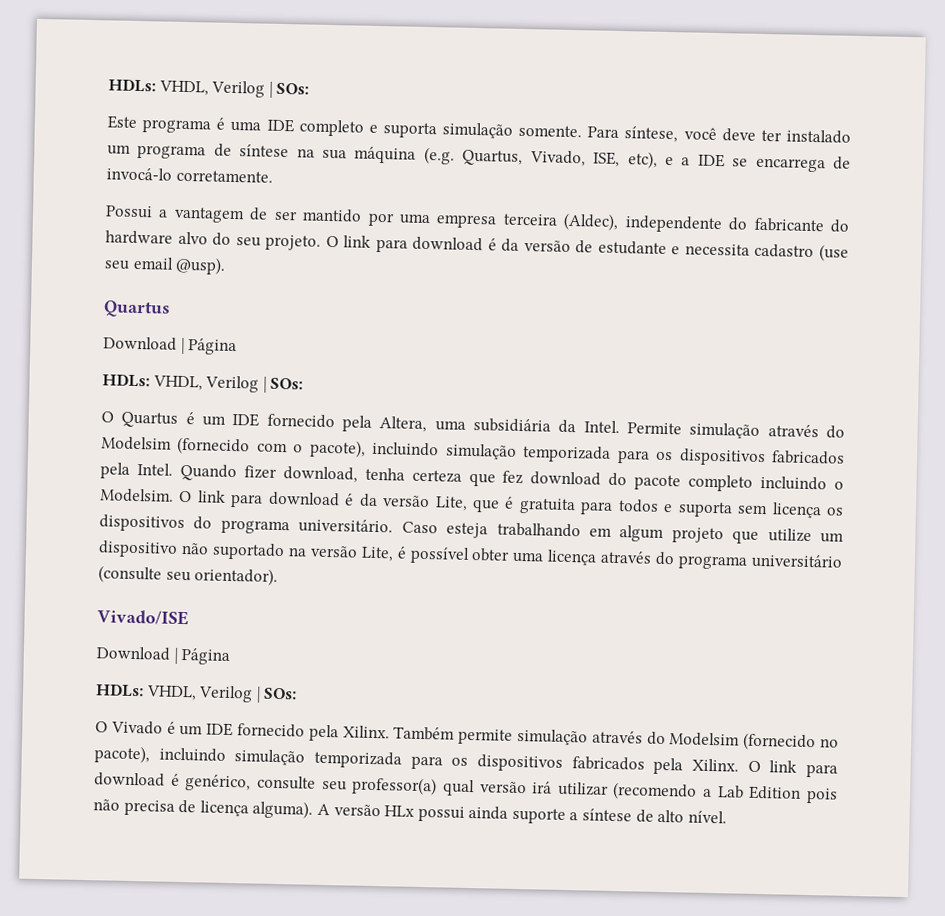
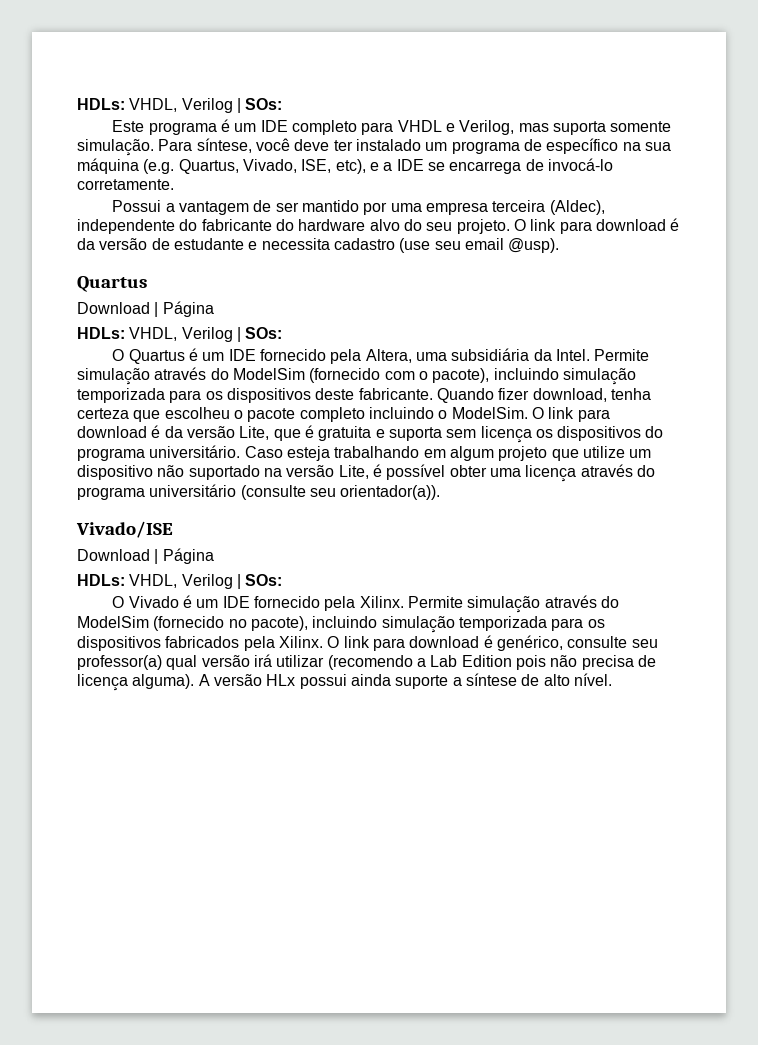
- Este programa é uma IDE completo e suporta simulação somente.
+ Este programa é um IDE completo para VHDL e Verilog, mas suporta somente simulação.
- Para síntese, você deve ter instalado um programa de síntese na sua máquina (e.g. Quartus, Vivado, ISE, etc), e a IDE se encarrega de invocá-lo corretamente.
+ Para síntese, você deve ter instalado um programa de específico na sua máquina (e.g. Quartus, Vivado, ISE, etc), e a IDE se encarrega de invocá-lo corretamente.
- Permite simulação através do Modelsim (fornecido com o pacote), incluindo simulação temporizada para os dispositivos fabricados pela Intel.
+ Permite simulação através do ModelSim (fornecido com o pacote), incluindo simulação temporizada para os dispositivos deste fabricante.
- Quando fizer download, tenha certeza que fez download do pacote completo incluindo o Modelsim.
+ Quando fizer download, tenha certeza que escolheu o pacote completo incluindo o ModelSim.
- O link para download é da versão Lite, que é gratuita para todos e suporta sem licença os dispositivos do programa universitário.
+ O link para download é da versão Lite, que é gratuita e suporta sem licença os dispositivos do programa universitário.
- Caso esteja trabalhando em algum projeto que utilize um dispositivo não suportado na versão Lite, é possível obter uma licença através do programa universitário (consulte seu orientador).
+ Caso esteja trabalhando em algum projeto que utilize um dispositivo não suportado na versão Lite, é possível obter uma licença através do programa universitário (consulte seu orientador(a)).
- Também permite simulação através do Modelsim (fornecido no pacote), incluindo simulação temporizada para os dispositivos fabricados pela Xilinx.
+ Permite simulação através do ModelSim (fornecido no pacote), incluindo simulação temporizada para os dispositivos fabricados pela Xilinx.

